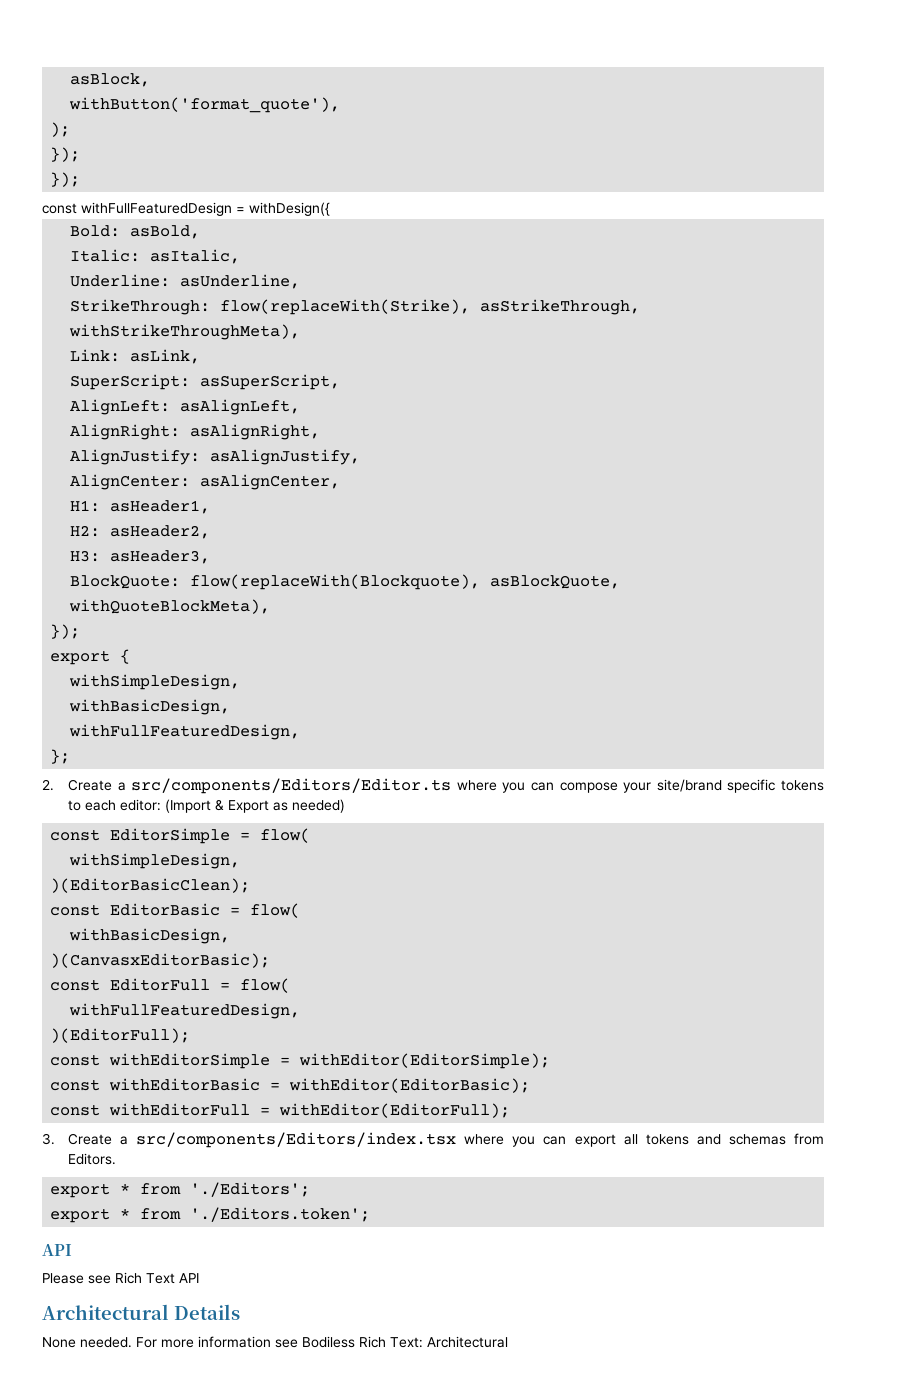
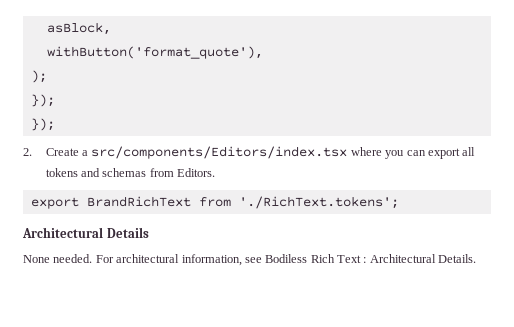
- const withFullFeaturedDesign = withDesign({
- Bold: asBold,
- Italic: asItalic,
- Underline: asUnderline,
- StrikeThrough: flow(replaceWith(Strike), asStrikeThrough, withStrikeThroughMeta),
- Link: asLink,
- SuperScript: asSuperScript,
- AlignLeft: asAlignLeft,
- AlignRight: asAlignRight,
- AlignJustify: asAlignJustify,
- AlignCenter: asAlignCenter,
- H1: asHeader1,
- H2: asHeader2,
- H3: asHeader3,
- BlockQuote: flow(replaceWith(Blockquote), asBlockQuote, withQuoteBlockMeta),
- });
- export {
- withSimpleDesign,
- withBasicDesign,
- withFullFeaturedDesign,
- };
- 2. Create a src/components/Editors/Editor.ts where you can compose your site/brand specific tokens to each editor: (Import & Export as needed)
- const EditorSimple = flow(
- withSimpleDesign,
- )(EditorBasicClean);
- const EditorBasic = flow(
- withBasicDesign,
- )(CanvasxEditorBasic);
- const EditorFull = flow(
- withFullFeaturedDesign,
- )(EditorFull);
- const withEditorSimple = withEditor(EditorSimple);
- const withEditorBasic = withEditor(EditorBasic);
- const withEditorFull = withEditor(EditorFull);
- 3. Create a src/components/Editors/index.tsx where you can export all tokens and schemas from Editors.
+ 2. Create a src/components/Editors/index.tsx where you can export all tokens and schemas from Editors.
- export * from './Editors';
- export * from './Editors.token';
- API
- Please see Rich Text API
+ export BrandRichText from './RichText.tokens';
- For more information see Bodiless Rich Text: Architectural
+ For architectural information, see Bodiless Rich Text : Architectural Details.

